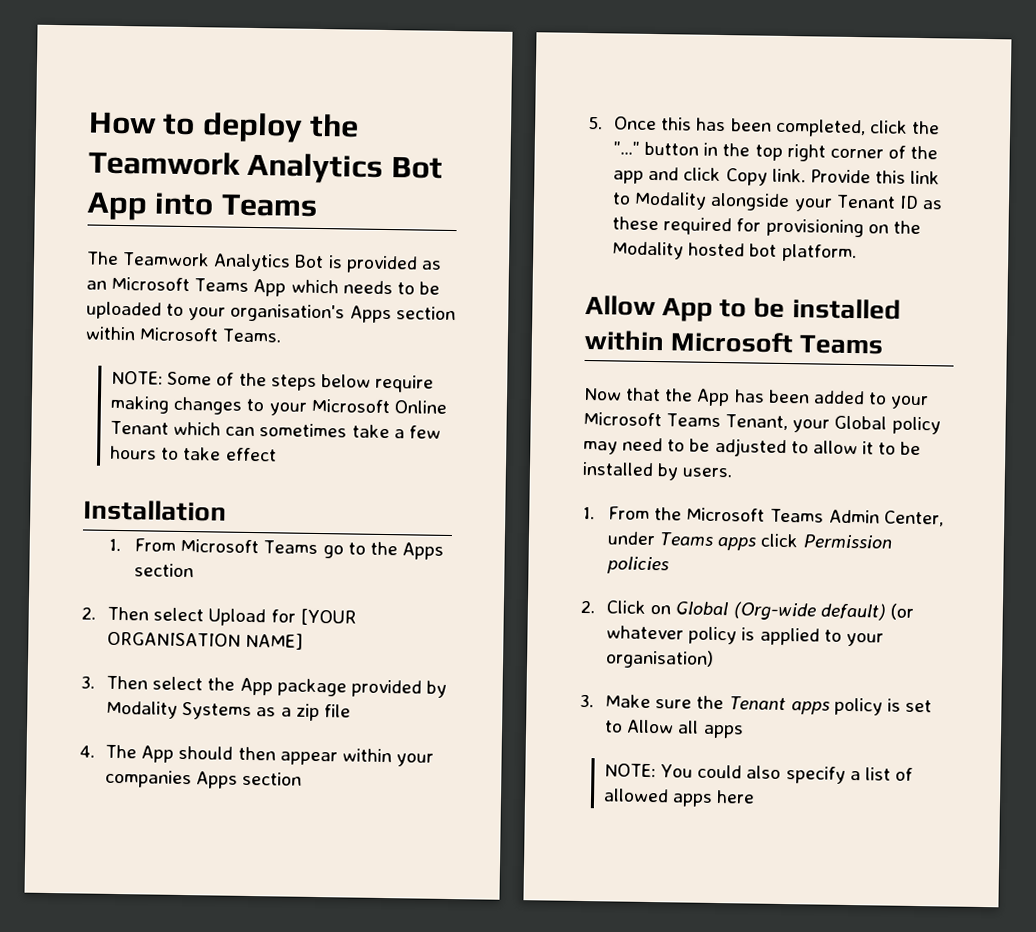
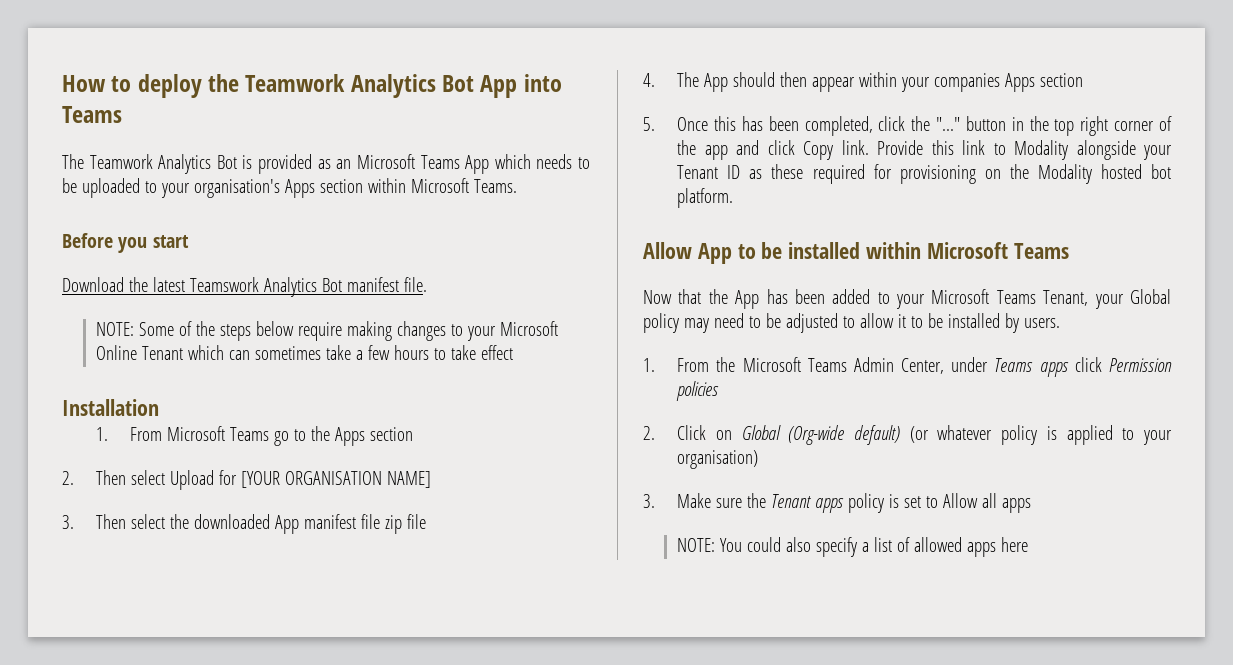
+ Before you start
+ Download the latest Teamswork Analytics Bot manifest file.
- 3. Then select the App package provided by Modality Systems as a zip file
+ 3. Then select the downloaded App manifest file zip file

